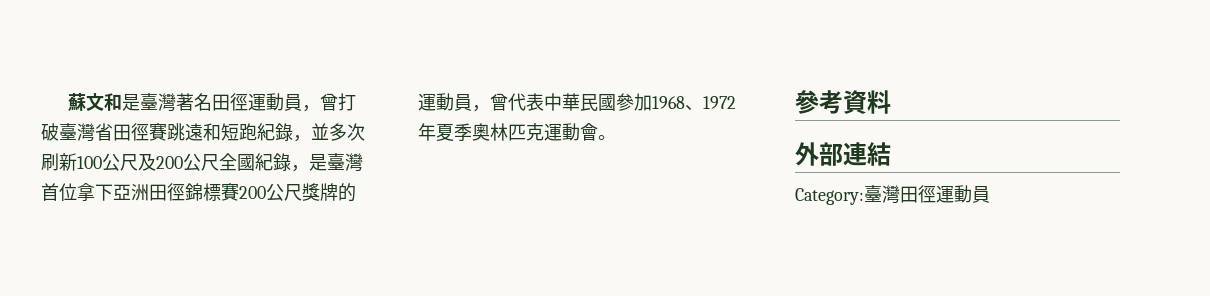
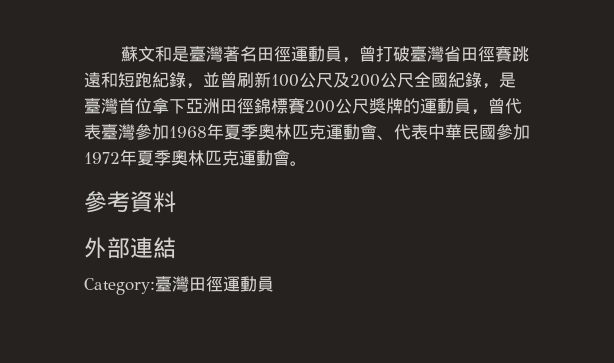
- 蘇文和是臺灣著名田徑運動員，曾打破臺灣省田徑賽跳遠和短跑紀錄，並多次刷新100公尺及200公尺全國紀錄，是臺灣首位拿下亞洲田徑錦標賽200公尺獎牌的運動員，曾代表中華民國參加1968、1972年夏季奧林匹克運動會。
+ 蘇文和是臺灣著名田徑運動員，曾打破臺灣省田徑賽跳遠和短跑紀錄，並曾刷新100公尺及200公尺全國紀錄，是臺灣首位拿下亞洲田徑錦標賽200公尺獎牌的運動員，曾代表臺灣參加1968年夏季奧林匹克運動會、代表中華民國參加1972年夏季奧林匹克運動會。

